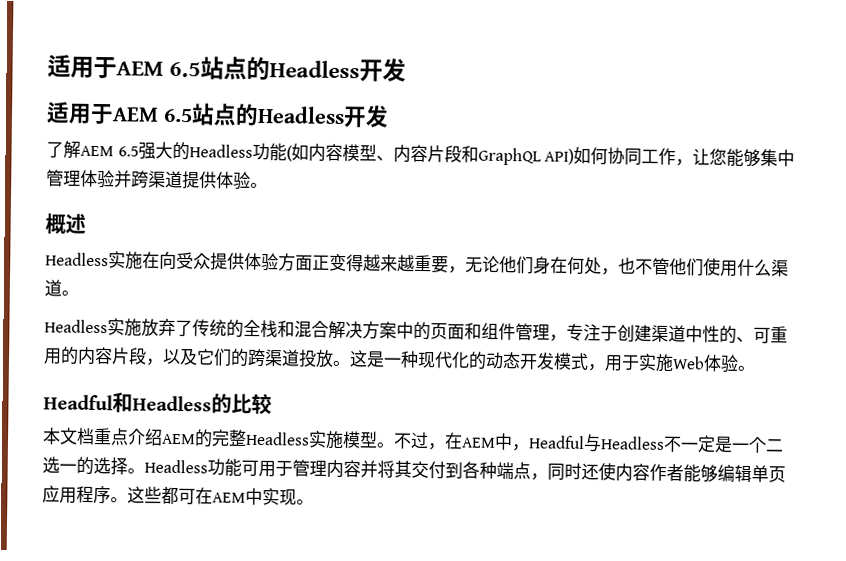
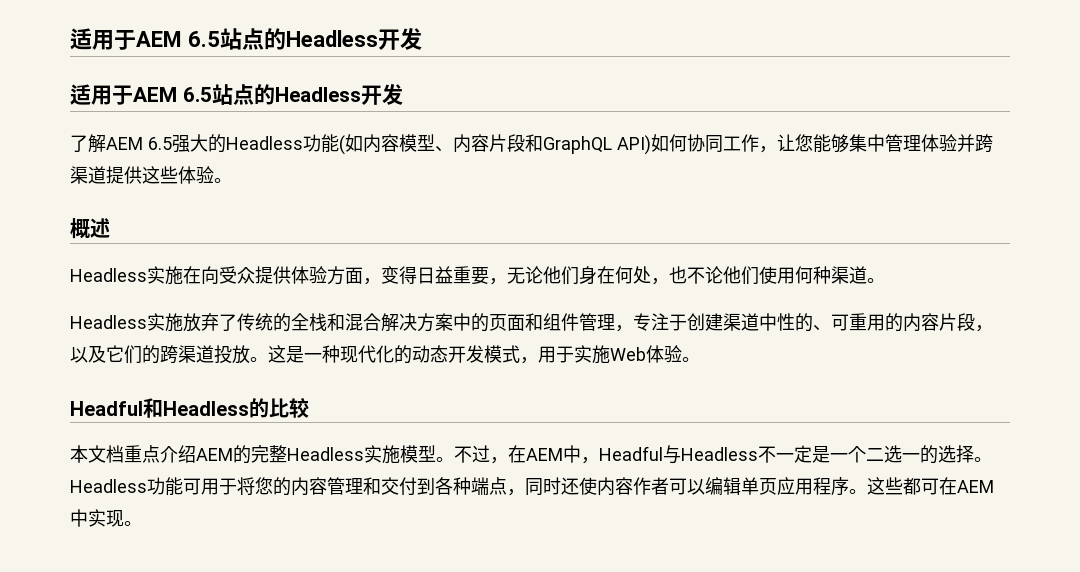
- 了解AEM 6.5强大的Headless功能(如内容模型、内容片段和GraphQL API)如何协同工作，让您能够集中管理体验并跨渠道提供体验。
+ 了解AEM 6.5强大的Headless功能(如内容模型、内容片段和GraphQL API)如何协同工作，让您能够集中管理体验并跨渠道提供这些体验。
- Headless实施在向受众提供体验方面正变得越来越重要，无论他们身在何处，也不管他们使用什么渠道。
+ Headless实施在向受众提供体验方面，变得日益重要，无论他们身在何处，也不论他们使用何种渠道。
- Headless功能可用于管理内容并将其交付到各种端点，同时还使内容作者能够编辑单页应用程序。
+ Headless功能可用于将您的内容管理和交付到各种端点，同时还使内容作者可以编辑单页应用程序。

